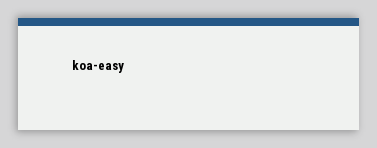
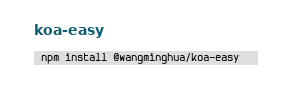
+ npm install @wangminghua/koa-easy

